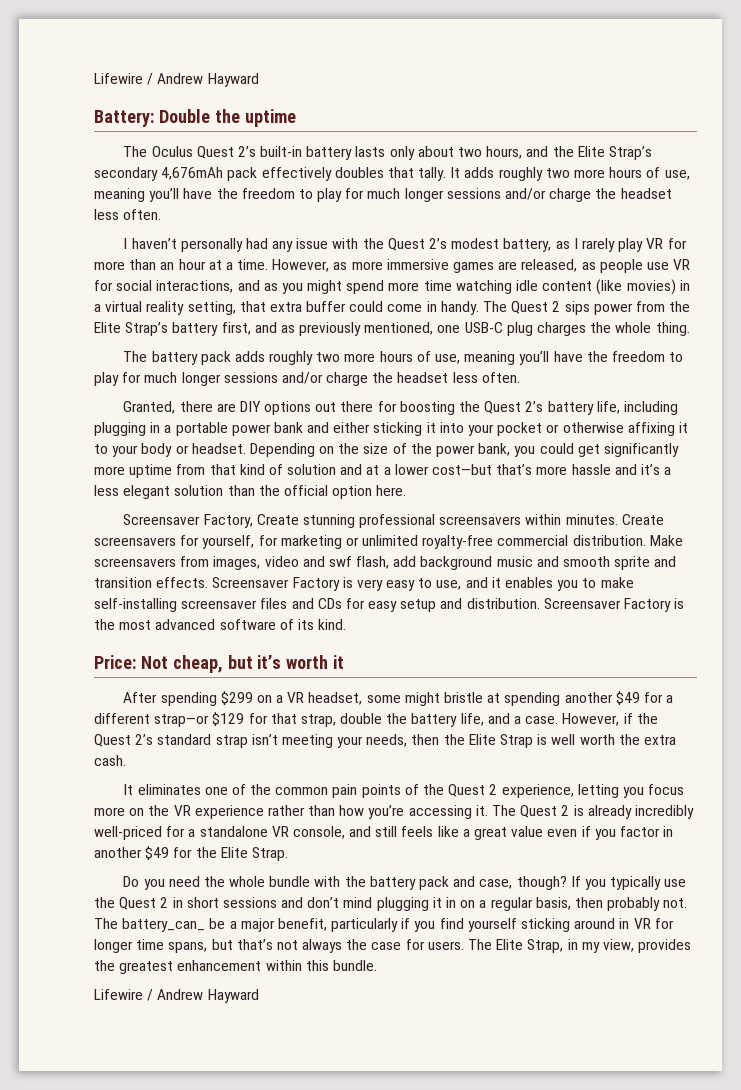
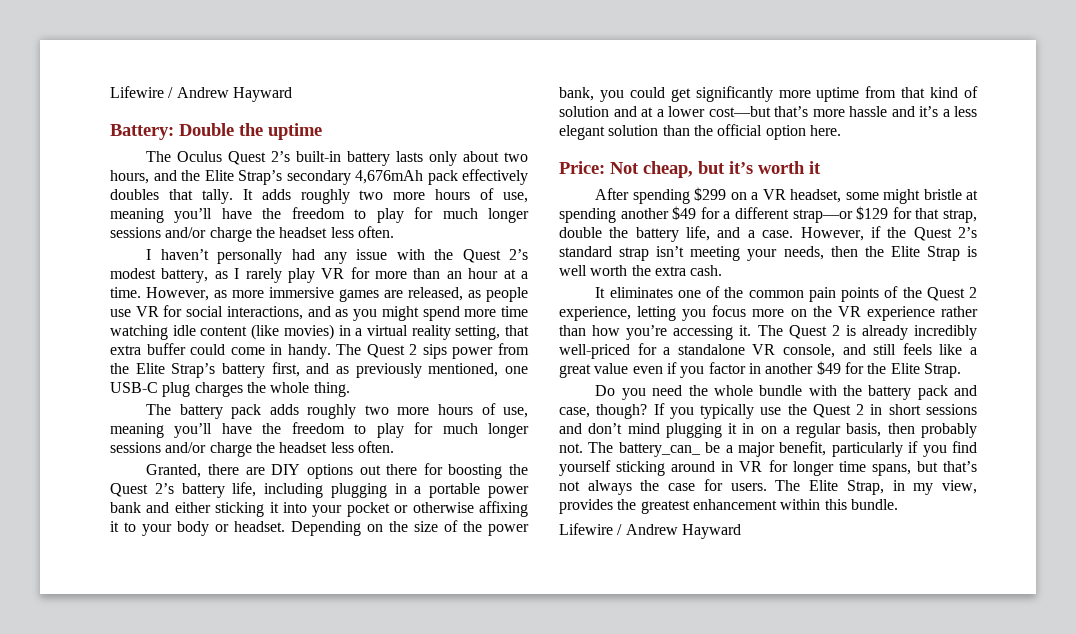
- Screensaver Factory, Create stunning professional screensavers within minutes. Create screensavers for yourself, for marketing or unlimited royalty-free commercial distribution. Make screensavers from images, video and swf flash, add background music and smooth sprite and transition effects. Screensaver Factory is very easy to use, and it enables you to make self-installing screensaver files and CDs for easy setup and distribution. Screensaver Factory is the most advanced software of its kind.

